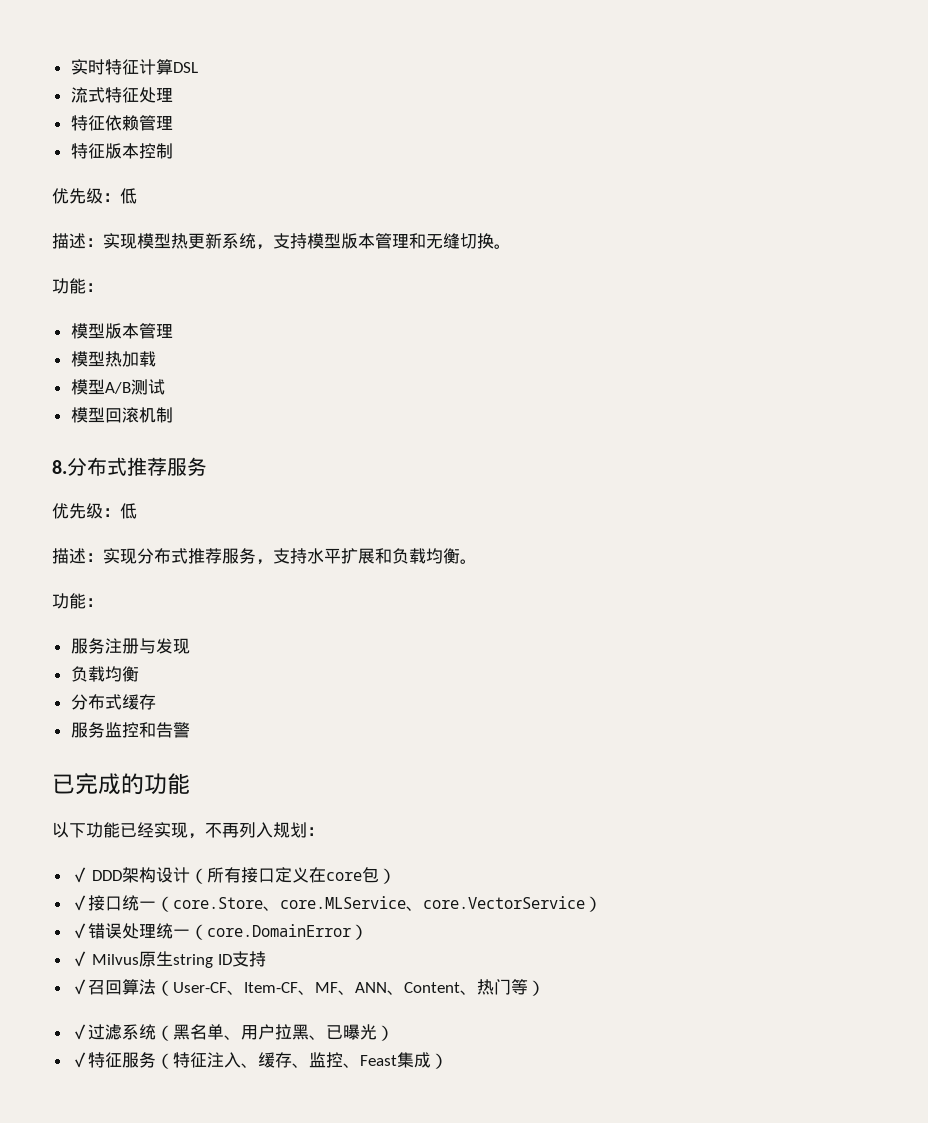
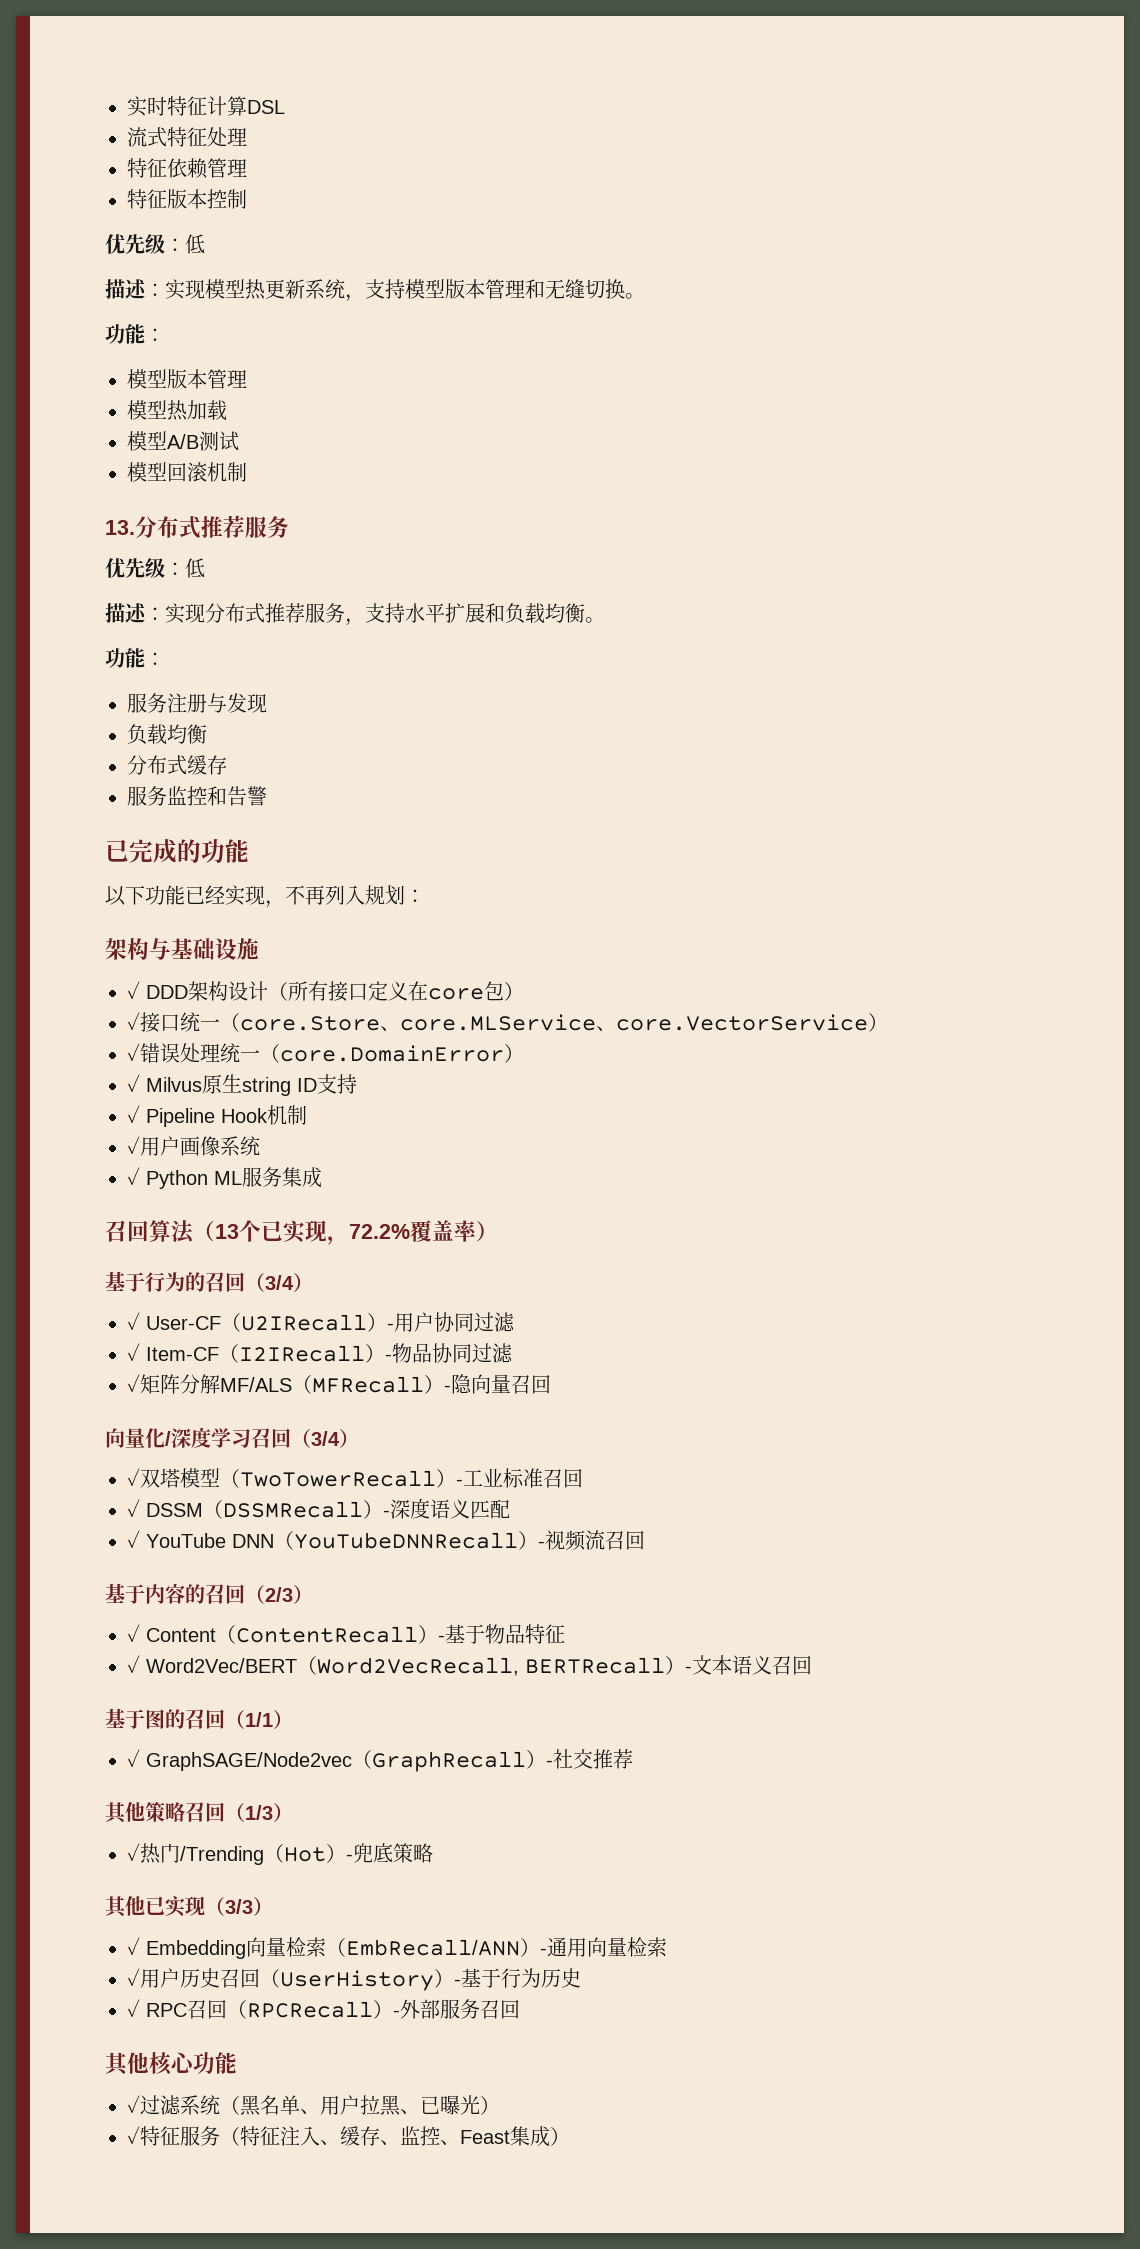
- 8.分布式推荐服务
+ 13.分布式推荐服务
+ 架构与基础设施
- ✓召回算法（User-CF、Item-CF、MF、ANN、Content、热门等）
+ ✓ Pipeline Hook机制
+ ✓用户画像系统
+ ✓ Python ML服务集成
+ 召回算法（13个已实现，72.2%覆盖率）
+ 基于行为的召回（3/4）
+ ✓ User-CF（U2IRecall）-用户协同过滤
+ ✓ Item-CF（I2IRecall）-物品协同过滤
+ ✓矩阵分解MF/ALS（MFRecall）-隐向量召回
+ 向量化/深度学习召回（3/4）
+ ✓双塔模型（TwoTowerRecall）-工业标准召回
+ ✓ DSSM（DSSMRecall）-深度语义匹配
+ ✓ YouTube DNN（YouTubeDNNRecall）-视频流召回
+ 基于内容的召回（2/3）
+ ✓ Content（ContentRecall）-基于物品特征
+ ✓ Word2Vec/BERT（Word2VecRecall, BERTRecall）-文本语义召回
+ 基于图的召回（1/1）
+ ✓ GraphSAGE/Node2vec（GraphRecall）-社交推荐
+ 其他策略召回（1/3）
+ ✓热门/Trending（Hot）-兜底策略
+ 其他已实现（3/3）
+ ✓ Embedding向量检索（EmbRecall/ANN）-通用向量检索
+ ✓用户历史召回（UserHistory）-基于行为历史
+ ✓ RPC召回（RPCRecall）-外部服务召回
+ 其他核心功能

